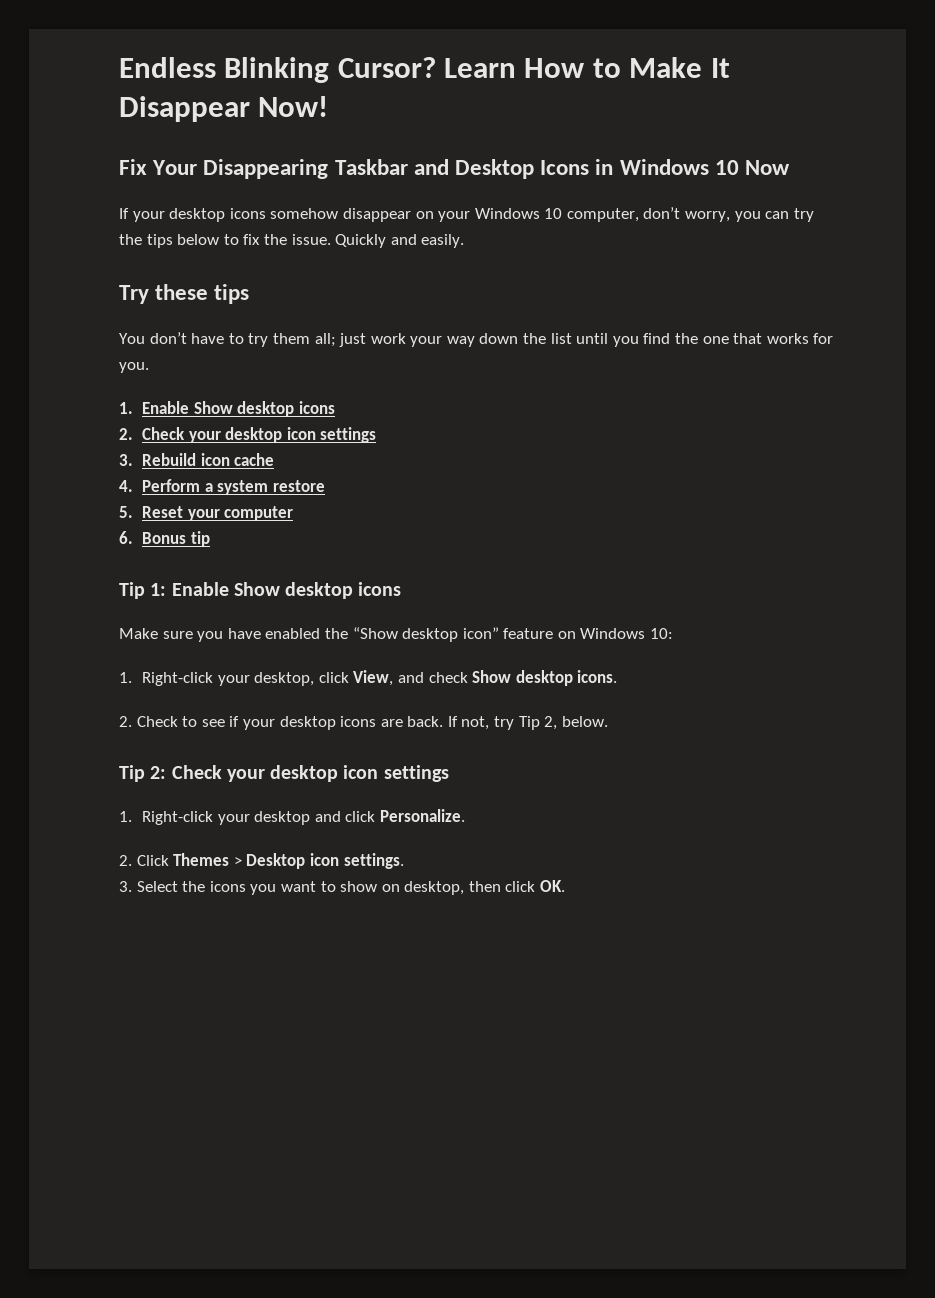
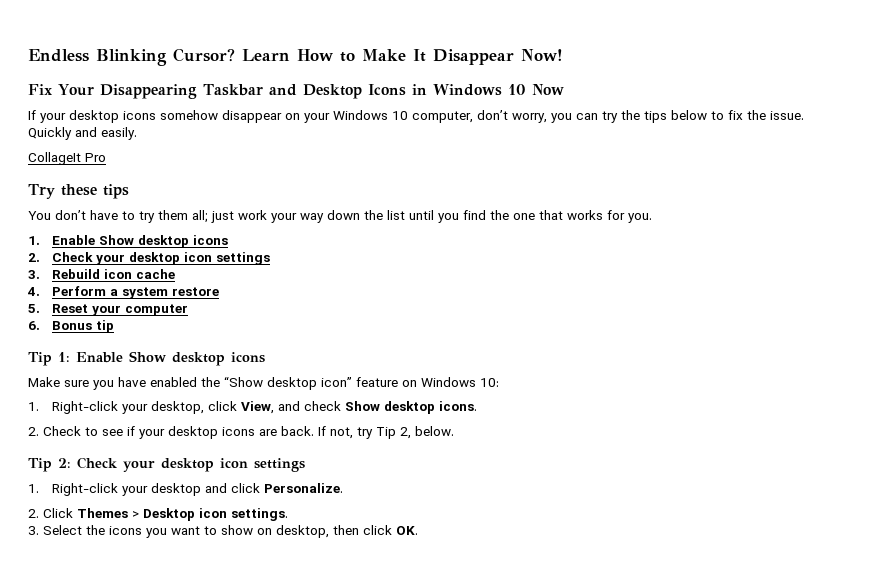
+ CollageIt Pro

